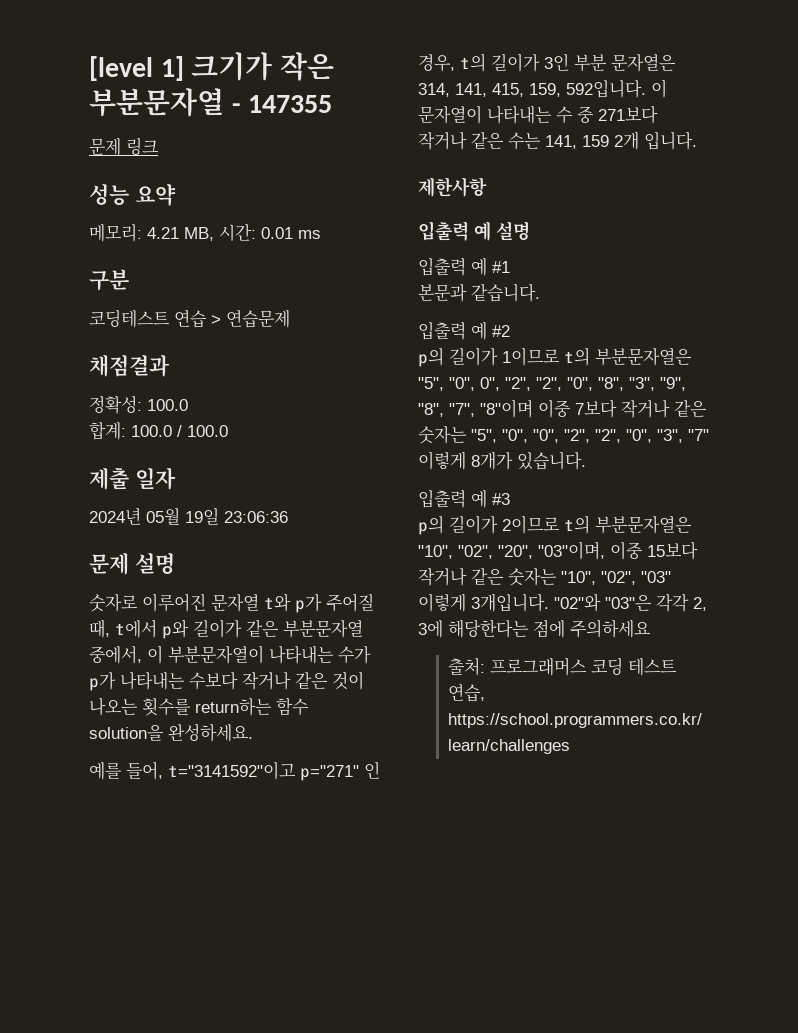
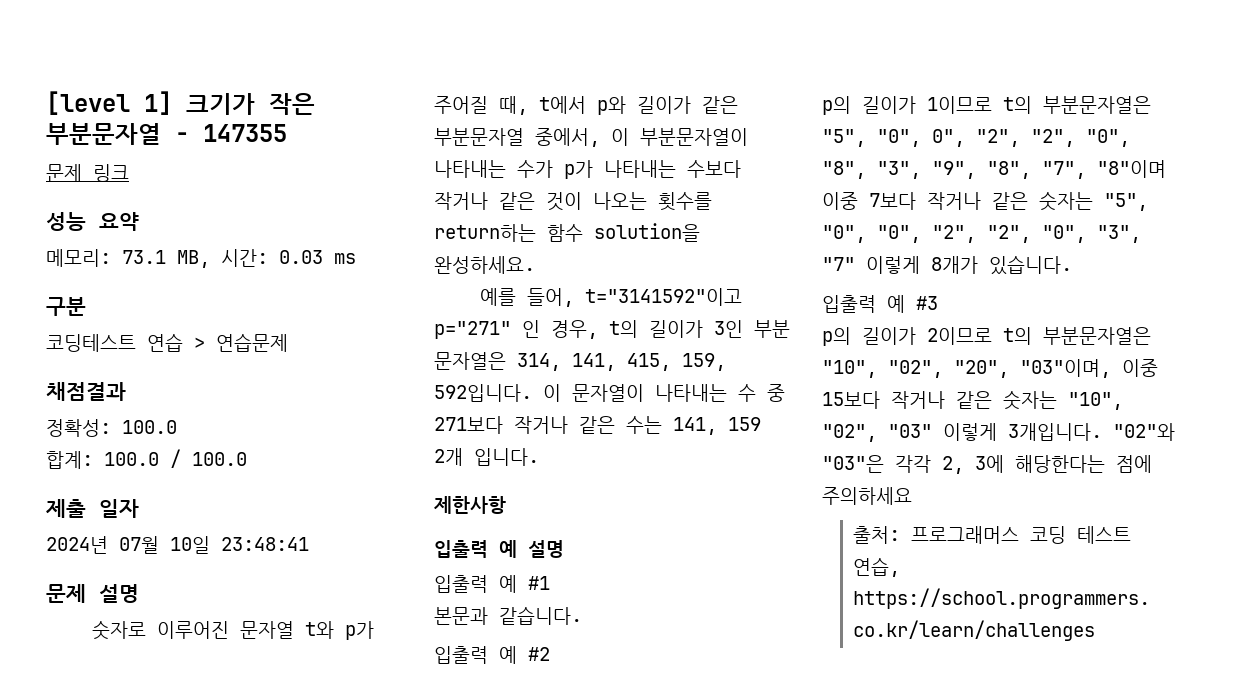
- 메모리: 4.21 MB, 시간: 0.01 ms
+ 메모리: 73.1 MB, 시간: 0.03 ms
- 2024년 05월 19일 23:06:36
+ 2024년 07월 10일 23:48:41

